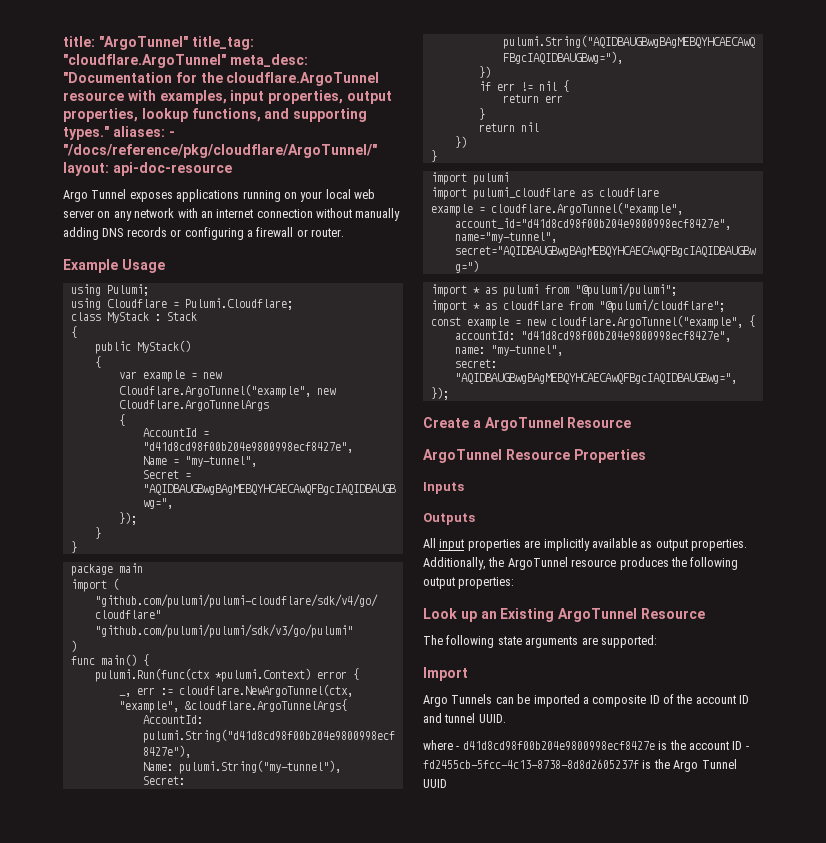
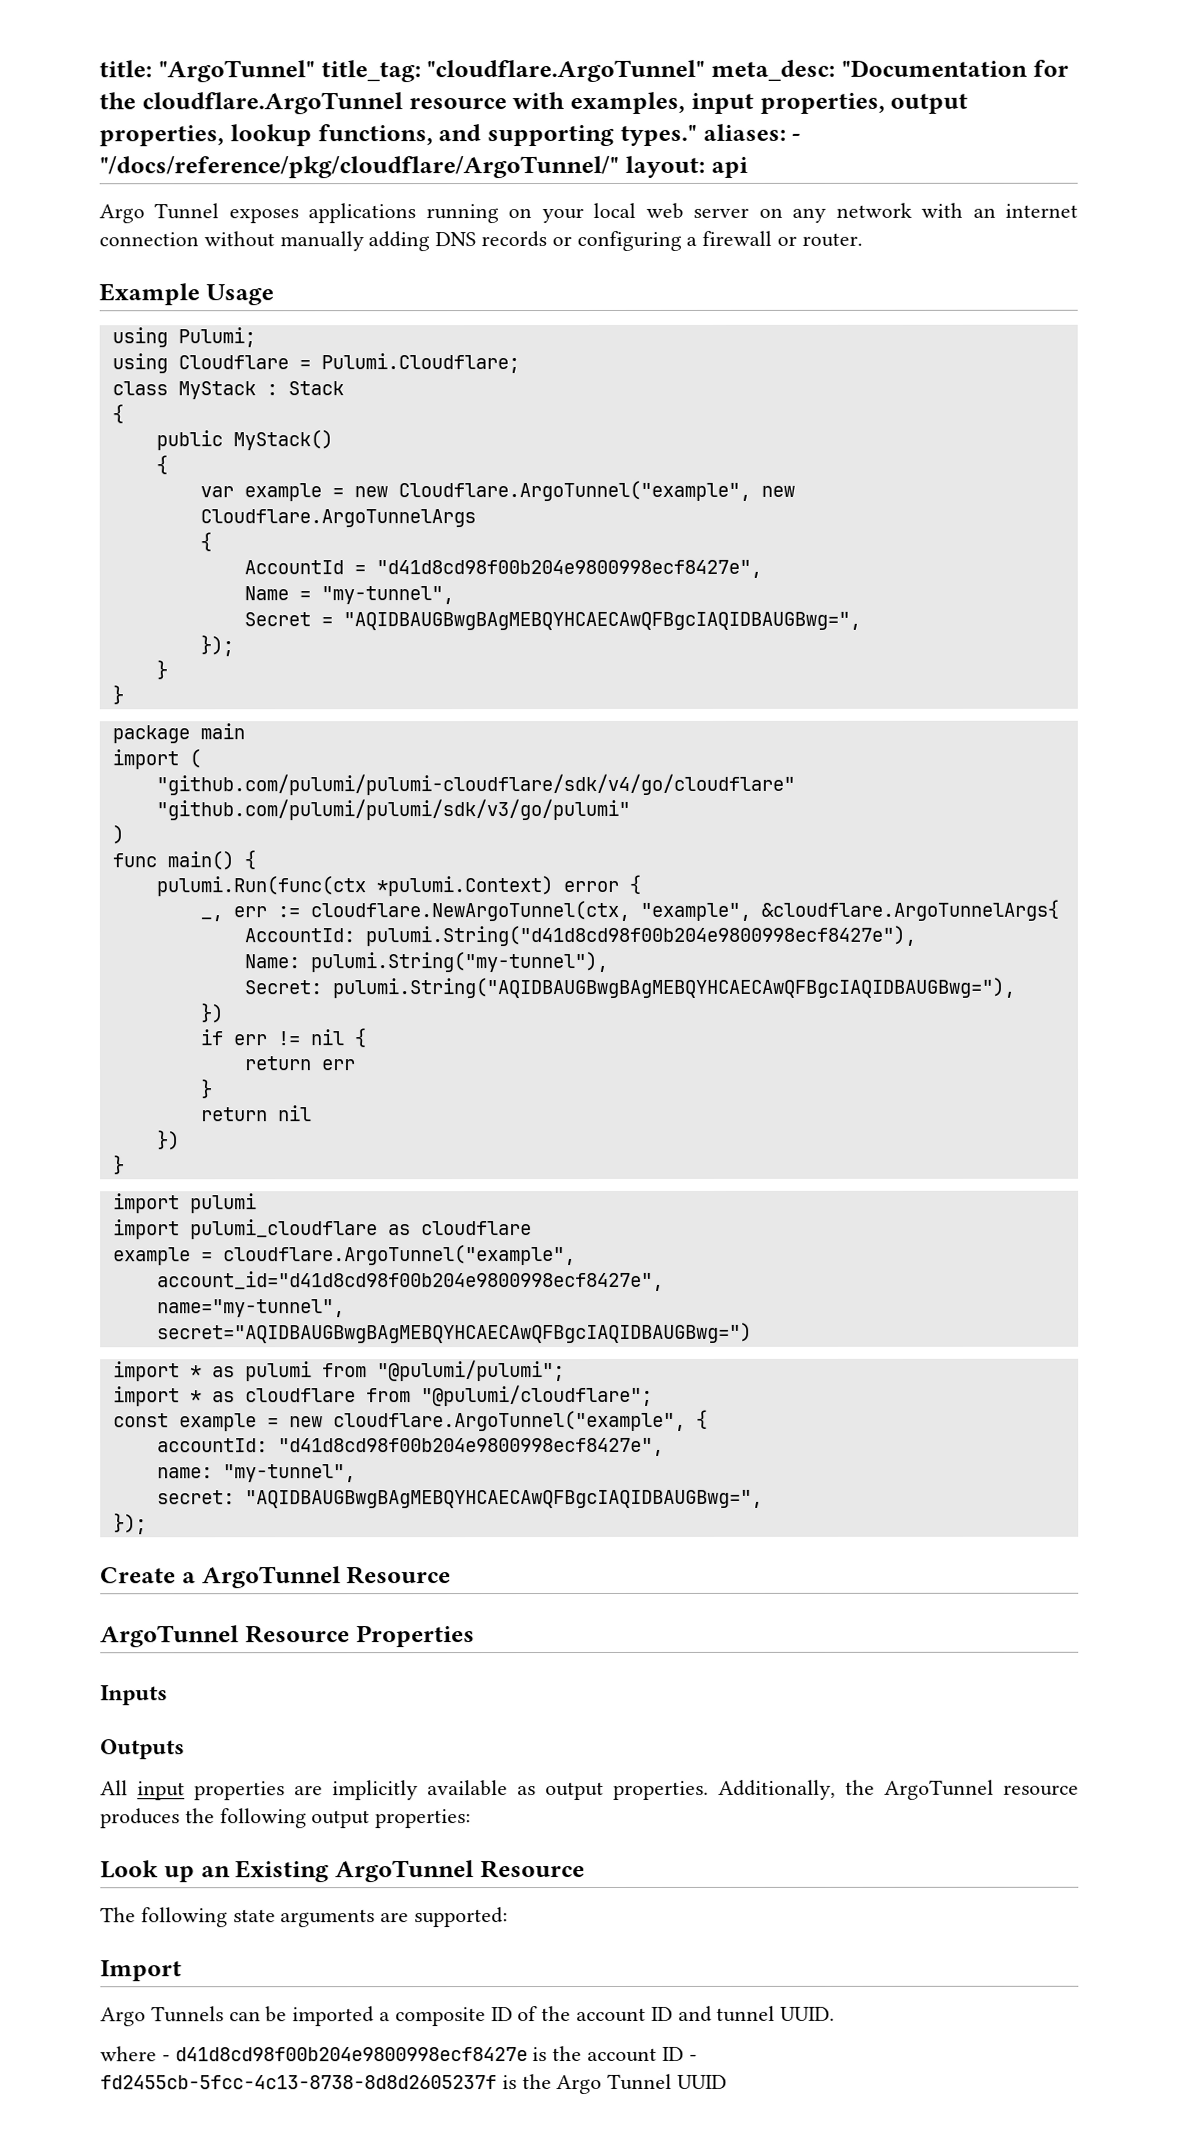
- title: "ArgoTunnel" title_tag: "cloudflare.ArgoTunnel" meta_desc: "Documentation for the cloudflare.ArgoTunnel resource with examples, input properties, output properties, lookup functions, and supporting types." aliases: - "/docs/reference/pkg/cloudflare/ArgoTunnel/" layout: api-doc-resource
+ title: "ArgoTunnel" title_tag: "cloudflare.ArgoTunnel" meta_desc: "Documentation for the cloudflare.ArgoTunnel resource with examples, input properties, output properties, lookup functions, and supporting types." aliases: - "/docs/reference/pkg/cloudflare/ArgoTunnel/" layout: api

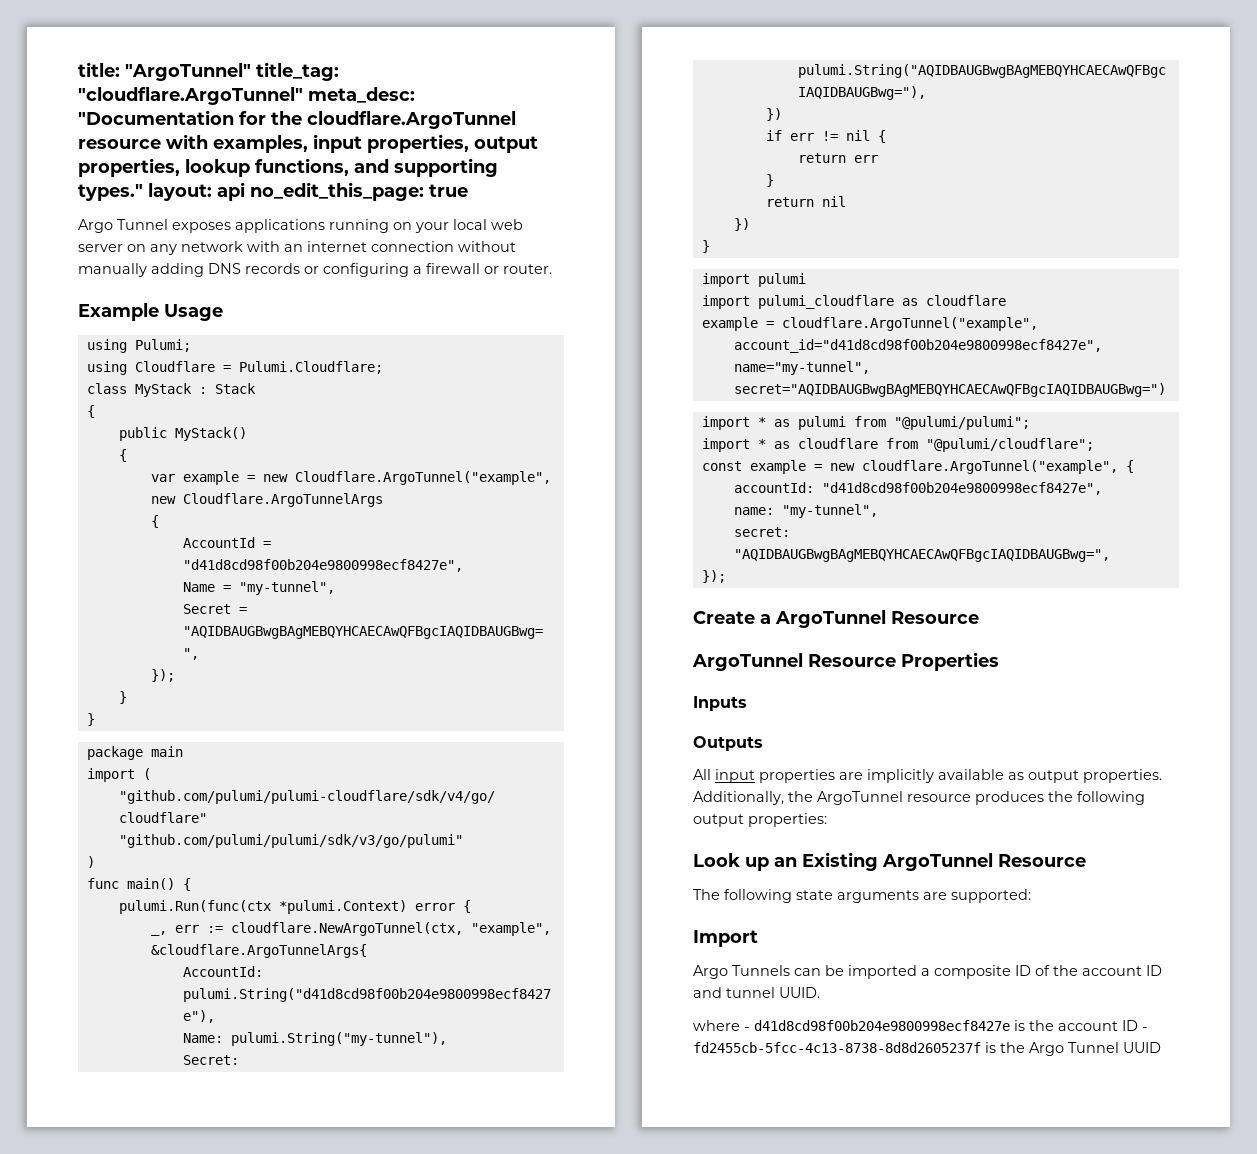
- title: "ArgoTunnel" title_tag: "cloudflare.ArgoTunnel" meta_desc: "Documentation for the cloudflare.ArgoTunnel resource with examples, input properties, output properties, lookup functions, and supporting types." aliases: - "/docs/reference/pkg/cloudflare/ArgoTunnel/" layout: api
+ title: "ArgoTunnel" title_tag: "cloudflare.ArgoTunnel" meta_desc: "Documentation for the cloudflare.ArgoTunnel resource with examples, input properties, output properties, lookup functions, and supporting types." layout: api no_edit_this_page: true

